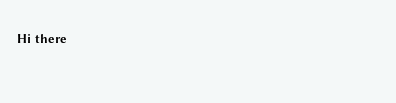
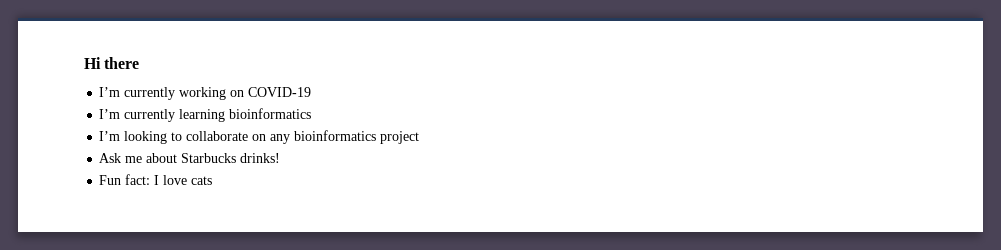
+ I’m currently working on COVID-19
+ I’m currently learning bioinformatics
+ I’m looking to collaborate on any bioinformatics project
+ Ask me about Starbucks drinks!
+ Fun fact: I love cats

